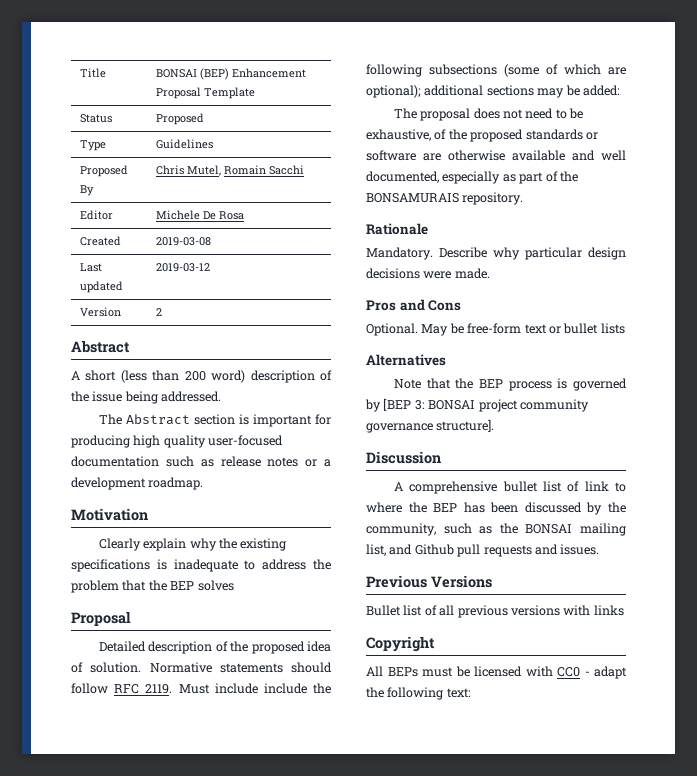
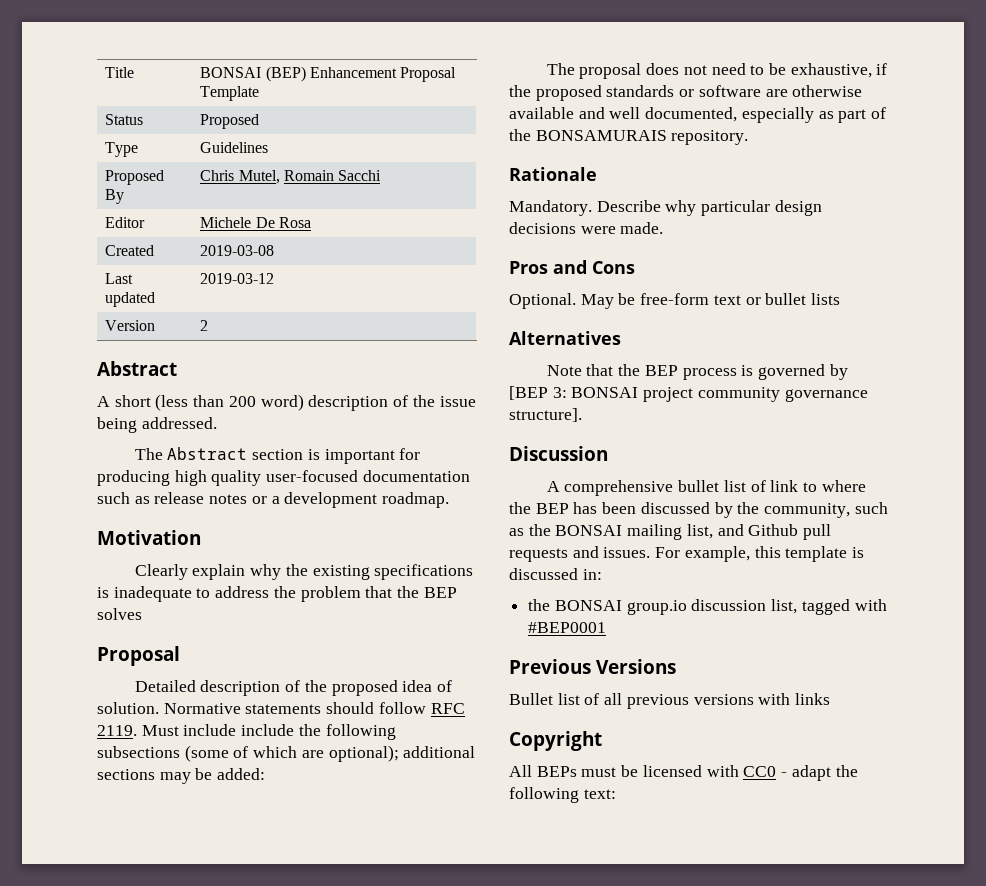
- The proposal does not need to be exhaustive, of the proposed standards or software are otherwise available and well documented, especially as part of the BONSAMURAIS repository.
+ The proposal does not need to be exhaustive, if the proposed standards or software are otherwise available and well documented, especially as part of the BONSAMURAIS repository.
+ For example, this template is discussed in:
+ the BONSAI group.io discussion list, tagged with #BEP0001

